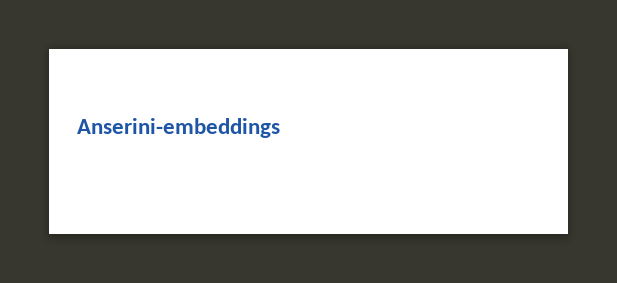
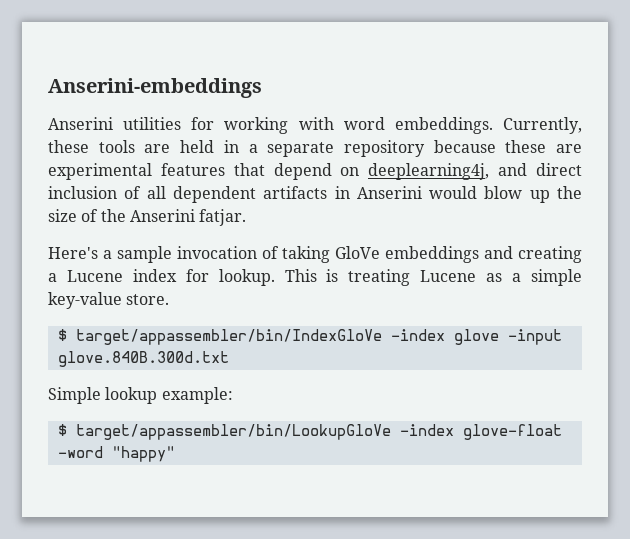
+ Anserini utilities for working with word embeddings. Currently, these tools are held in a separate repository because these are experimental features that depend on deeplearning4j, and direct inclusion of all dependent artifacts in Anserini would blow up the size of the Anserini fatjar.
+ Here's a sample invocation of taking GloVe embeddings and creating a Lucene index for lookup. This is treating Lucene as a simple key-value store.
+ $ target/appassembler/bin/IndexGloVe -index glove -input glove.840B.300d.txt
+ Simple lookup example:
+ $ target/appassembler/bin/LookupGloVe -index glove-float -word "happy"

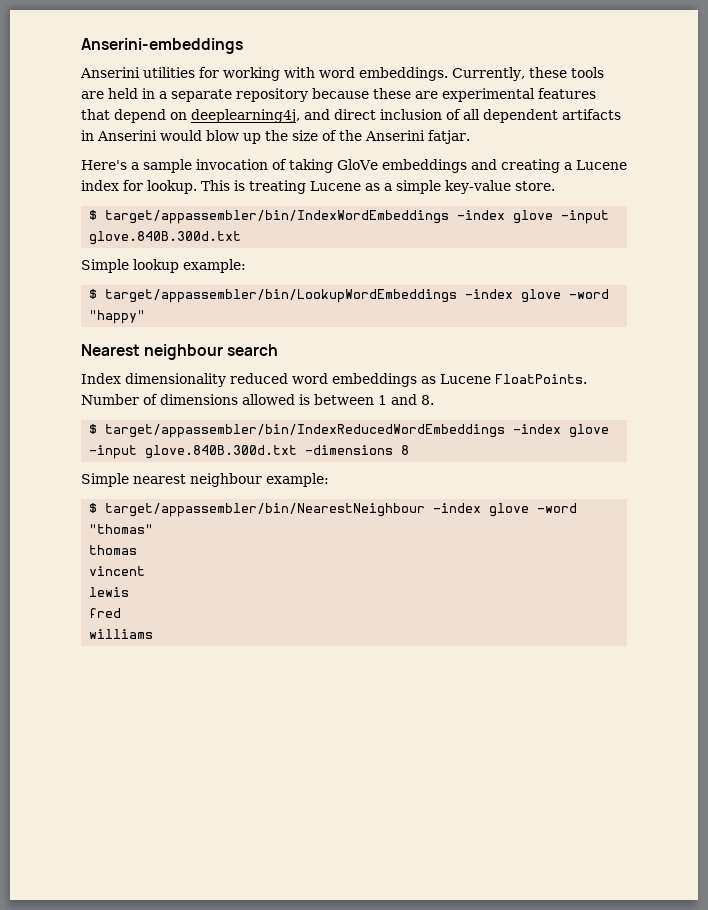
- $ target/appassembler/bin/IndexGloVe -index glove -input glove.840B.300d.txt
+ $ target/appassembler/bin/IndexWordEmbeddings -index glove -input glove.840B.300d.txt
- $ target/appassembler/bin/LookupGloVe -index glove-float -word "happy"
+ $ target/appassembler/bin/LookupWordEmbeddings -index glove -word "happy"
+ Nearest neighbour search
+ Index dimensionality reduced word embeddings as Lucene FloatPoints. Number of dimensions allowed is between 1 and 8.
+ $ target/appassembler/bin/IndexReducedWordEmbeddings -index glove -input glove.840B.300d.txt -dimensions 8
+ Simple nearest neighbour example:
+ $ target/appassembler/bin/NearestNeighbour -index glove -word "thomas"
+ thomas
+ vincent
+ lewis
+ fred
+ williams

